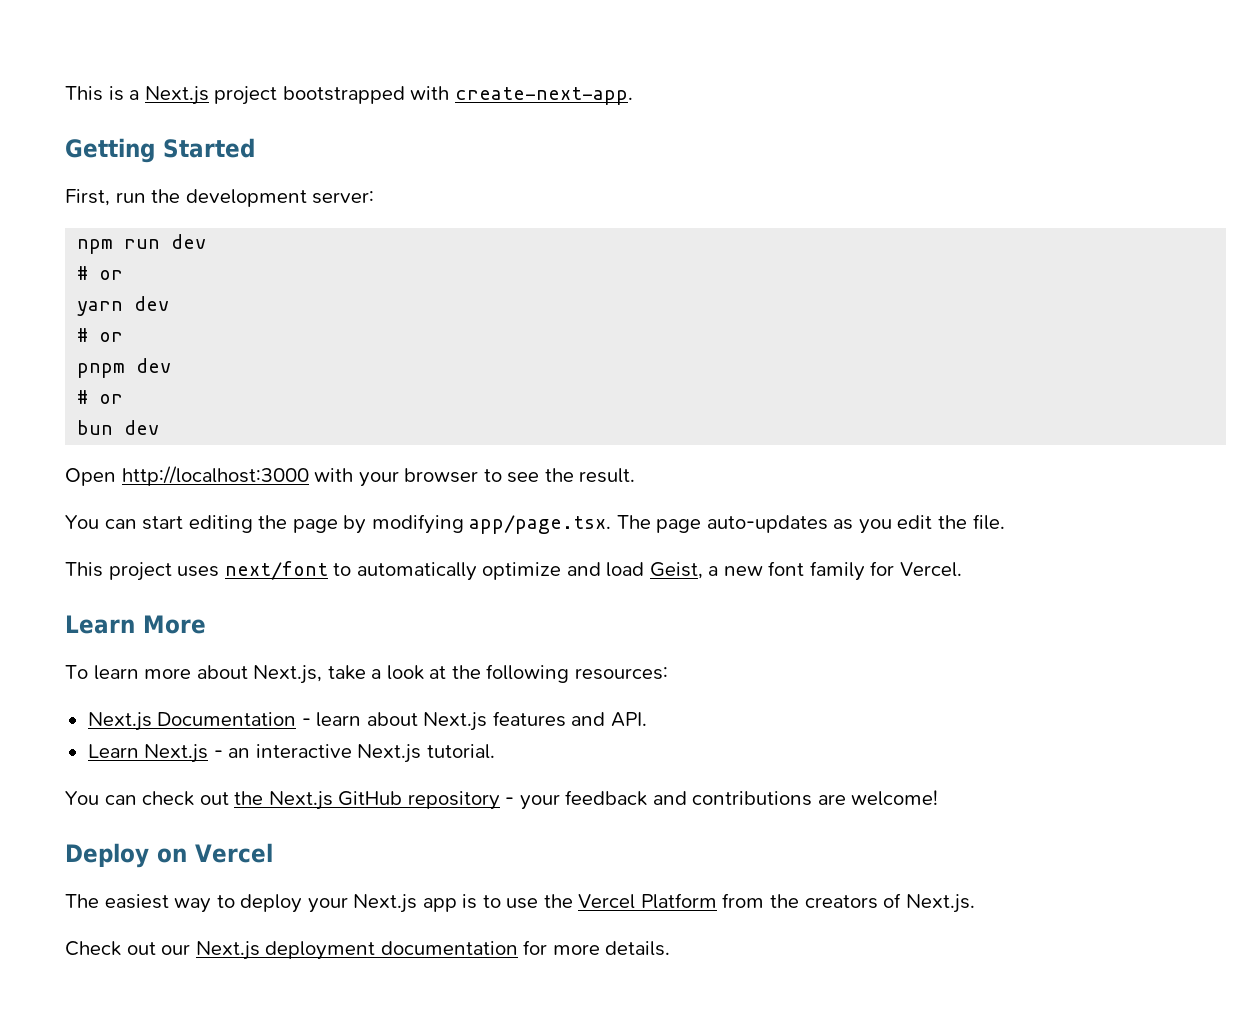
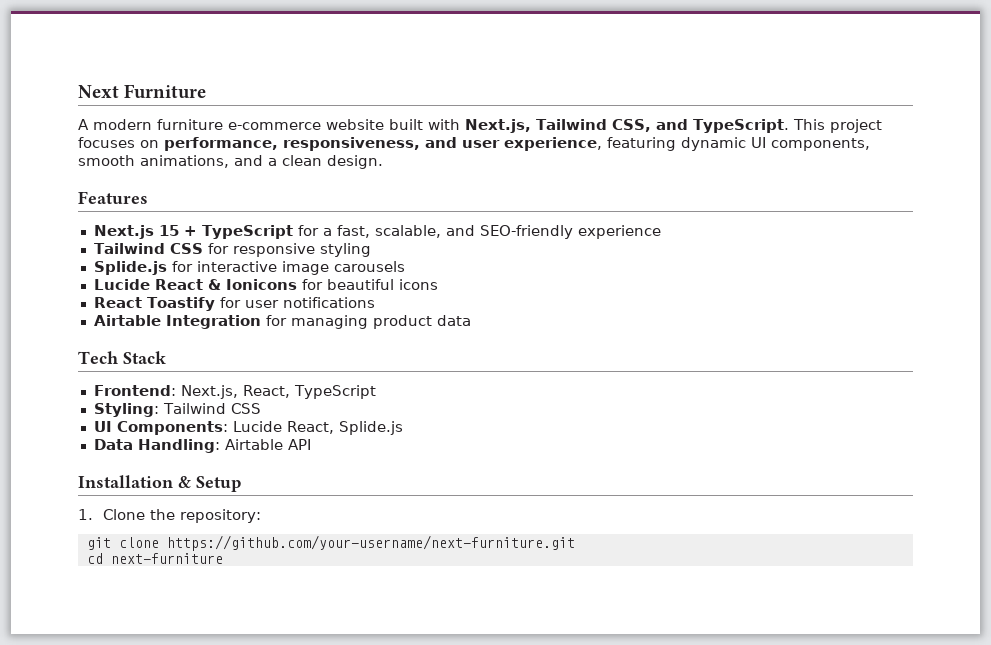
- This is a Next.js project bootstrapped with create-next-app.
- Getting Started
- First, run the development server:
- npm run dev
- # or
- yarn dev
- # or
- pnpm dev
- # or
- bun dev
- Open http://localhost:3000 with your browser to see the result.
- You can start editing the page by modifying app/page.tsx. The page auto-updates as you edit the file.
- This project uses next/font to automatically optimize and load Geist, a new font family for Vercel.
- Learn More
- To learn more about Next.js, take a look at the following resources:
- Next.js Documentation - learn about Next.js features and API.
- Learn Next.js - an interactive Next.js tutorial.
- You can check out the Next.js GitHub repository - your feedback and contributions are welcome!
- Deploy on Vercel
- The easiest way to deploy your Next.js app is to use the Vercel Platform from the creators of Next.js.
- Check out our Next.js deployment documentation for more details.
+ Next Furniture
+ A modern furniture e-commerce website built with Next.js, Tailwind CSS, and TypeScript. This project focuses on performance, responsiveness, and user experience, featuring dynamic UI components, smooth animations, and a clean design.
+ Features
+ Next.js 15 + TypeScript for a fast, scalable, and SEO-friendly experience
+ Tailwind CSS for responsive styling
+ Splide.js for interactive image carousels
+ Lucide React & Ionicons for beautiful icons
+ React Toastify for user notifications
+ Airtable Integration for managing product data
+ Tech Stack
+ Frontend: Next.js, React, TypeScript
+ Styling: Tailwind CSS
+ UI Components: Lucide React, Splide.js
+ Data Handling: Airtable API
+ Installation & Setup
+ 1. Clone the repository:
+ git clone https://github.com/your-username/next-furniture.git
+ cd next-furniture

